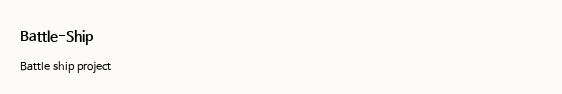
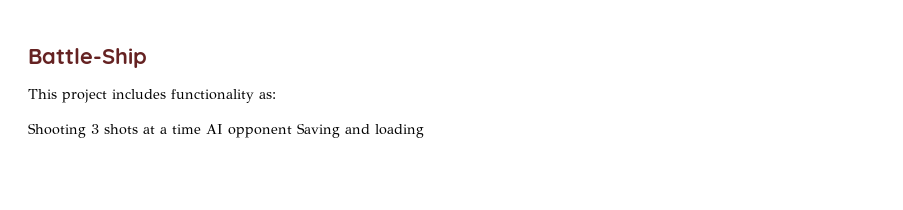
- Battle ship project
+ This project includes functionality as:
+ Shooting 3 shots at a time AI opponent Saving and loading

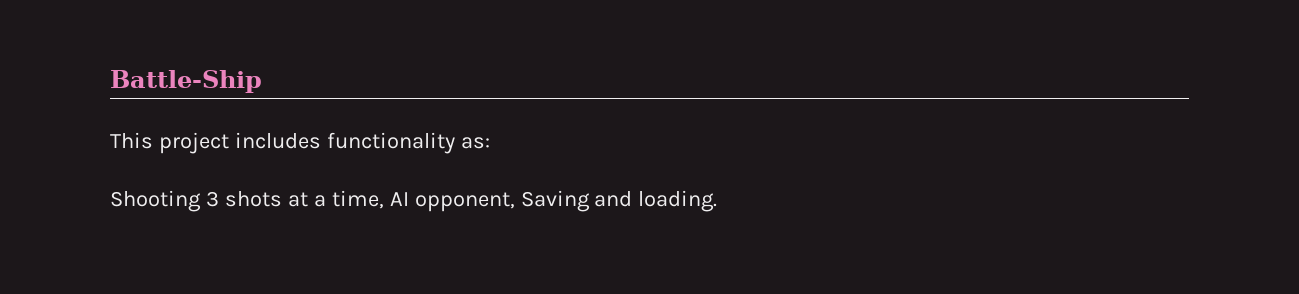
- Shooting 3 shots at a time AI opponent Saving and loading
+ Shooting 3 shots at a time, AI opponent, Saving and loading.

